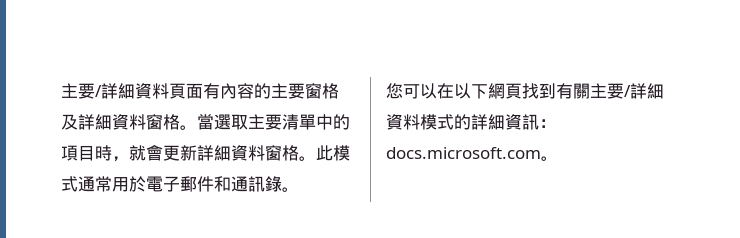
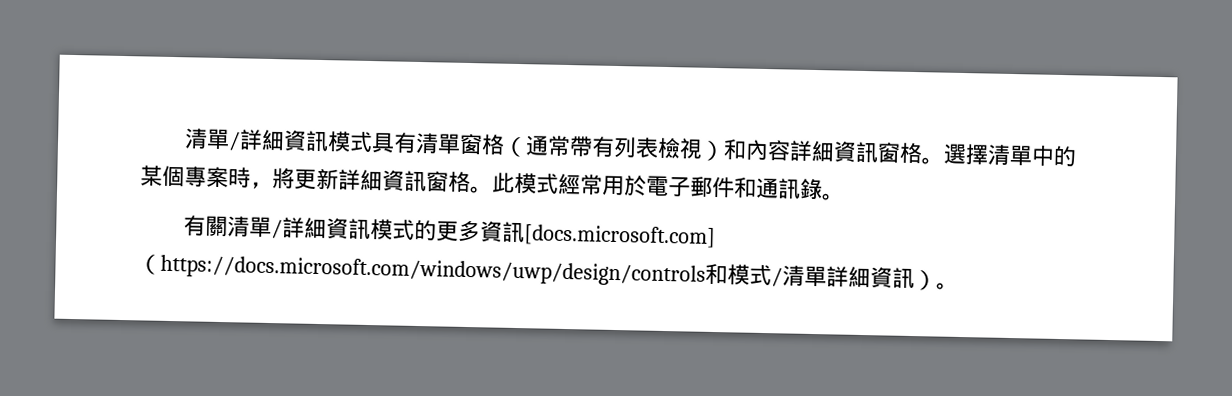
- 主要/詳細資料頁面有內容的主要窗格及詳細資料窗格。當選取主要清單中的項目時，就會更新詳細資料窗格。
+ 清單/詳細資訊模式具有清單窗格（通常帶有列表檢視）和內容詳細資訊窗格。選擇清單中的某個專案時，將更新詳細資訊窗格。
- 此模式通常用於電子郵件和通訊錄。
+ 此模式經常用於電子郵件和通訊錄。
- 您可以在以下網頁找到有關主要/詳細資料模式的詳細資訊：docs.microsoft.com。
+ 有關清單/詳細資訊模式的更多資訊[docs.microsoft.com]（https://docs.microsoft.com/windows/uwp/design/controls和模式/清單詳細資訊）。

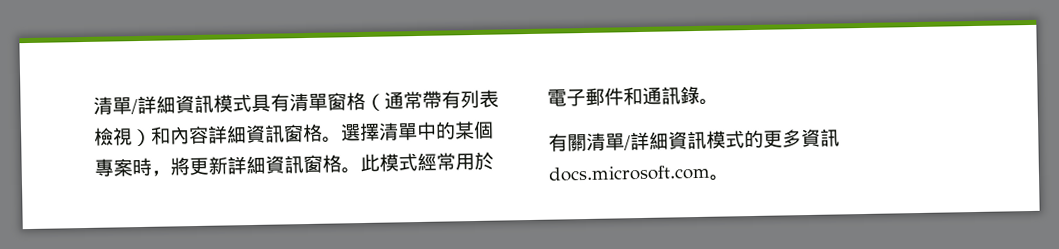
- 有關清單/詳細資訊模式的更多資訊[docs.microsoft.com]（https://docs.microsoft.com/windows/uwp/design/controls和模式/清單詳細資訊）。
+ 有關清單/詳細資訊模式的更多資訊docs.microsoft.com。

